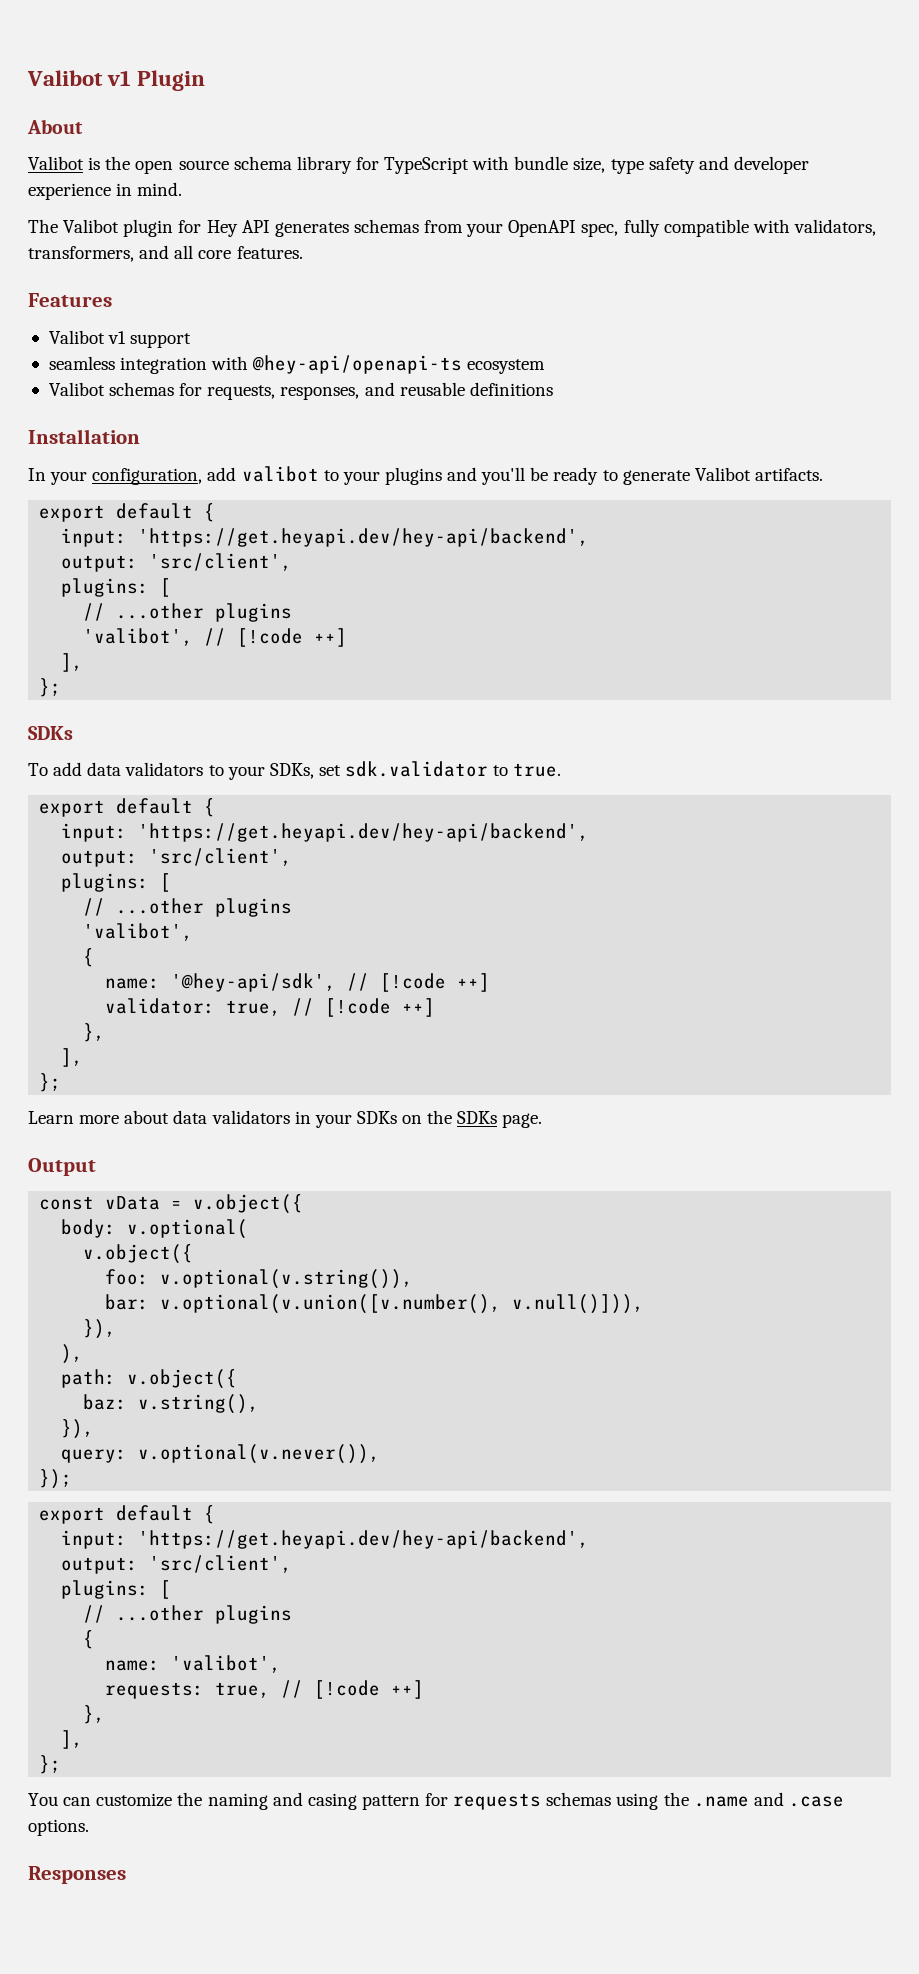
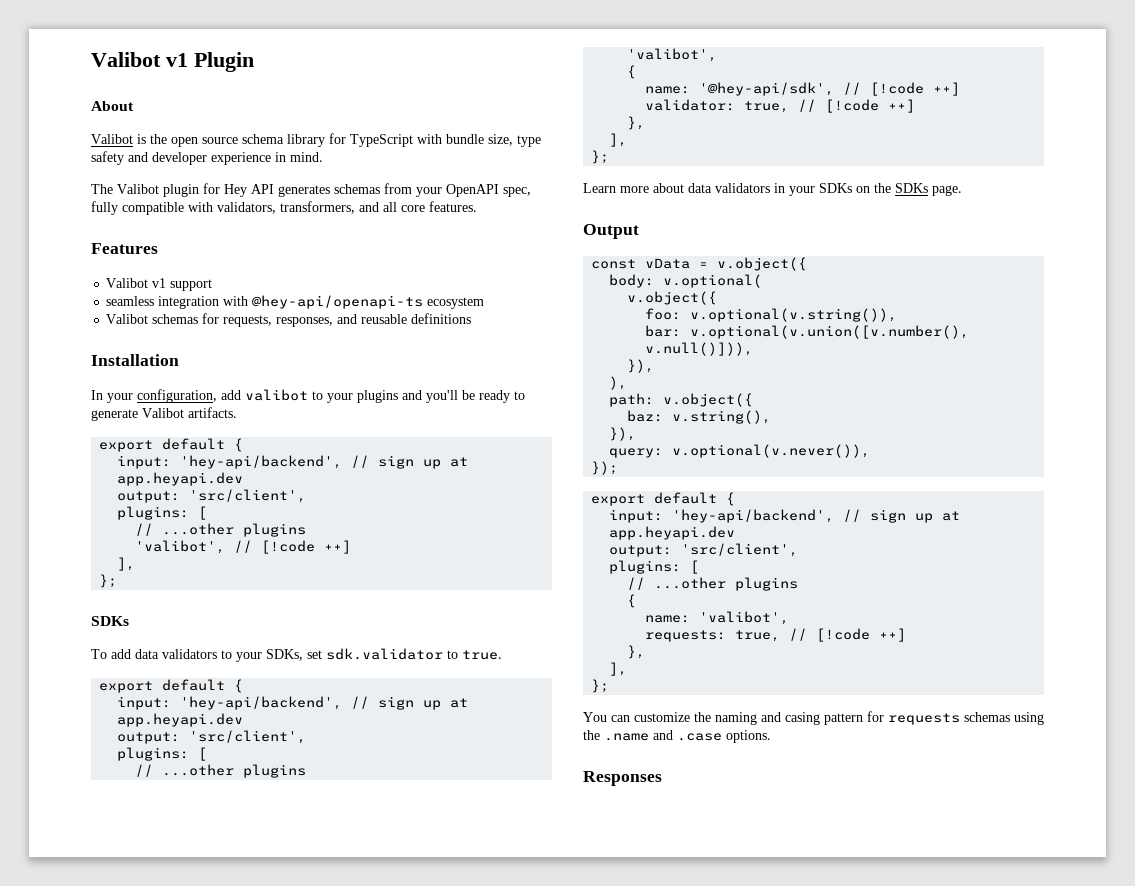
  In your configuration, add valibot to your plugins and you'll be ready to generate Valibot artifacts.
  export default {
- input: 'https://get.heyapi.dev/hey-api/backend',
+ input: 'hey-api/backend', // sign up at app.heyapi.dev
  To add data validators to your SDKs, set sdk.validator to true.
  export default {
- input: 'https://get.heyapi.dev/hey-api/backend',
+ input: 'hey-api/backend', // sign up at app.heyapi.dev
  });
  export default {
- input: 'https://get.heyapi.dev/hey-api/backend',
+ input: 'hey-api/backend', // sign up at app.heyapi.dev

